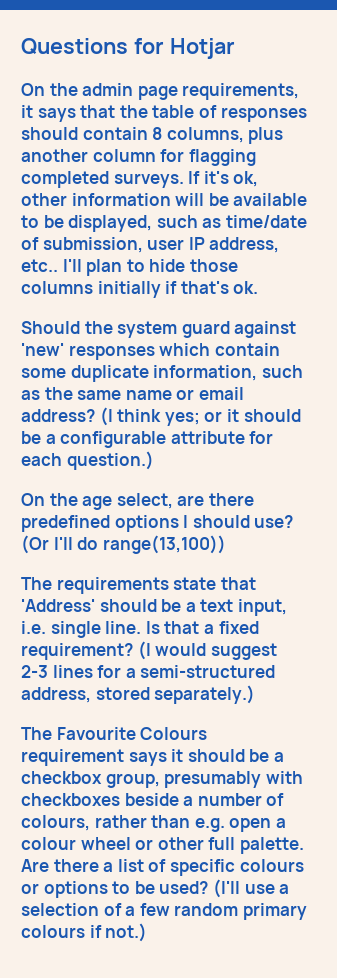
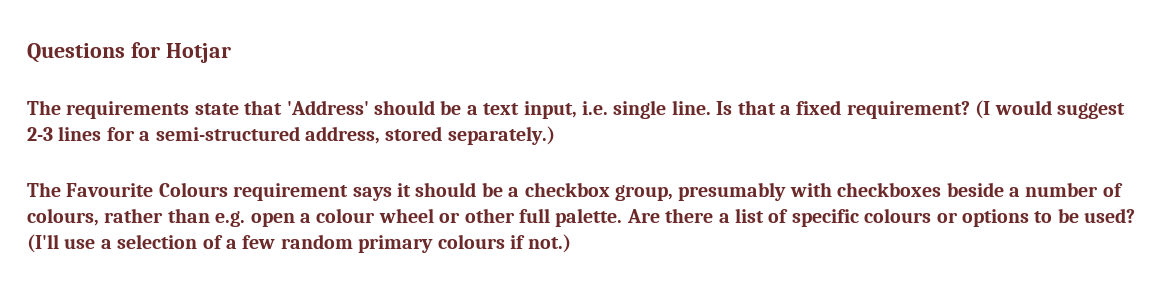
- On the admin page requirements, it says that the table of responses should contain 8 columns, plus another column for flagging completed surveys. If it's ok, other information will be available to be displayed, such as time/date of submission, user IP address, etc.. I'll plan to hide those columns initially if that's ok.
- Should the system guard against 'new' responses which contain some duplicate information, such as the same name or email address? (I think yes; or it should be a configurable attribute for each question.)
- On the age select, are there predefined options I should use? (Or I'll do range(13,100))

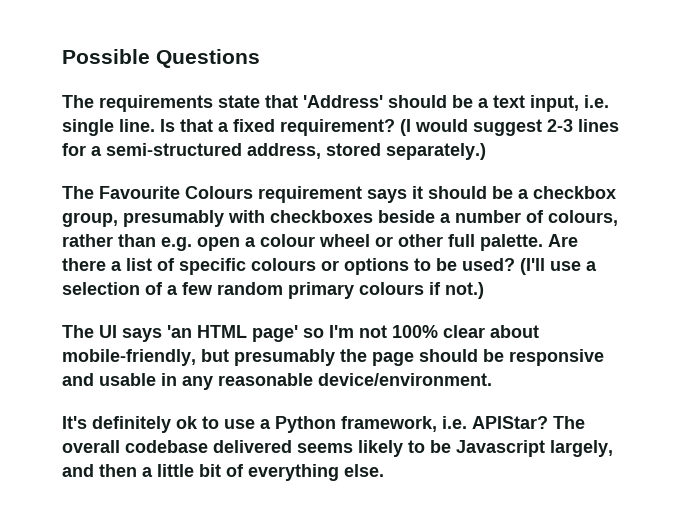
- Questions for Hotjar
+ Possible Questions
+ The UI says 'an HTML page' so I'm not 100% clear about mobile-friendly, but presumably the page should be responsive and usable in any reasonable device/environment.
+ It's definitely ok to use a Python framework, i.e. APIStar? The overall codebase delivered seems likely to be Javascript largely, and then a little bit of everything else.

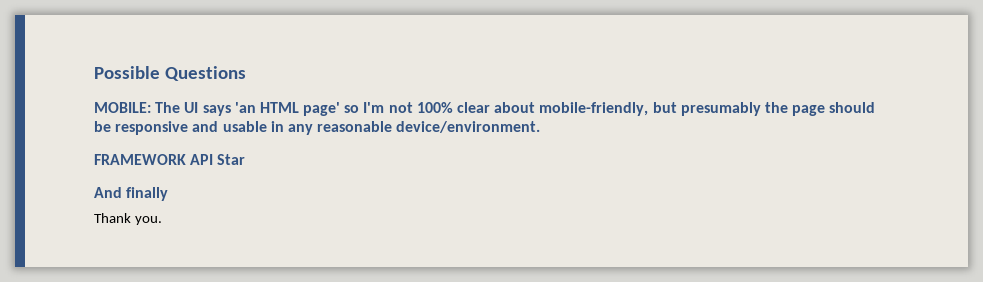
- The requirements state that 'Address' should be a text input, i.e. single line. Is that a fixed requirement? (I would suggest 2-3 lines for a semi-structured address, stored separately.)
- The Favourite Colours requirement says it should be a checkbox group, presumably with checkboxes beside a number of colours, rather than e.g. open a colour wheel or other full palette. Are there a list of specific colours or options to be used? (I'll use a selection of a few random primary colours if not.)
- The UI says 'an HTML page' so I'm not 100% clear about mobile-friendly, but presumably the page should be responsive and usable in any reasonable device/environment.
+ MOBILE: The UI says 'an HTML page' so I'm not 100% clear about mobile-friendly, but presumably the page should be responsive and usable in any reasonable device/environment.
- It's definitely ok to use a Python framework, i.e. APIStar? The overall codebase delivered seems likely to be Javascript largely, and then a little bit of everything else.
+ FRAMEWORK API Star
+ And finally
+ Thank you.

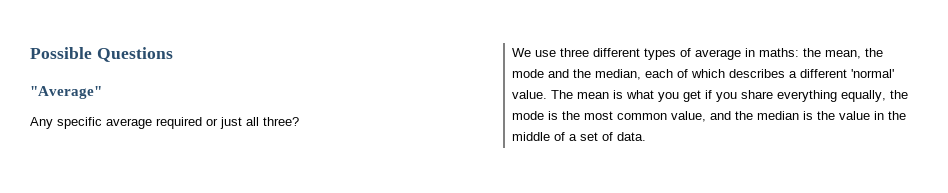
- MOBILE: The UI says 'an HTML page' so I'm not 100% clear about mobile-friendly, but presumably the page should be responsive and usable in any reasonable device/environment.
- FRAMEWORK API Star
- And finally
- Thank you.
+ "Average"
+ Any specific average required or just all three?
+ We use three different types of average in maths: the mean, the mode and the median, each of which describes a different 'normal' value. The mean is what you get if you share everything equally, the mode is the most common value, and the median is the value in the middle of a set of data.

